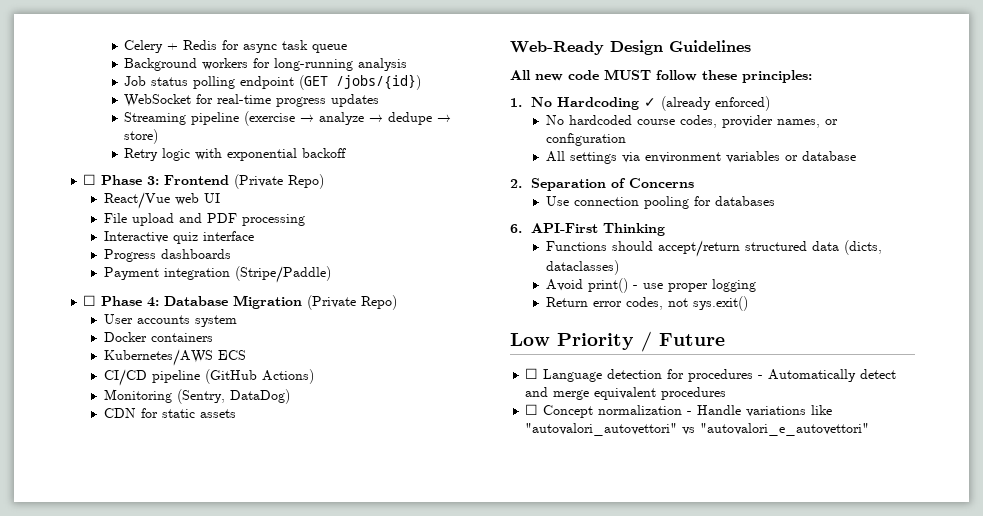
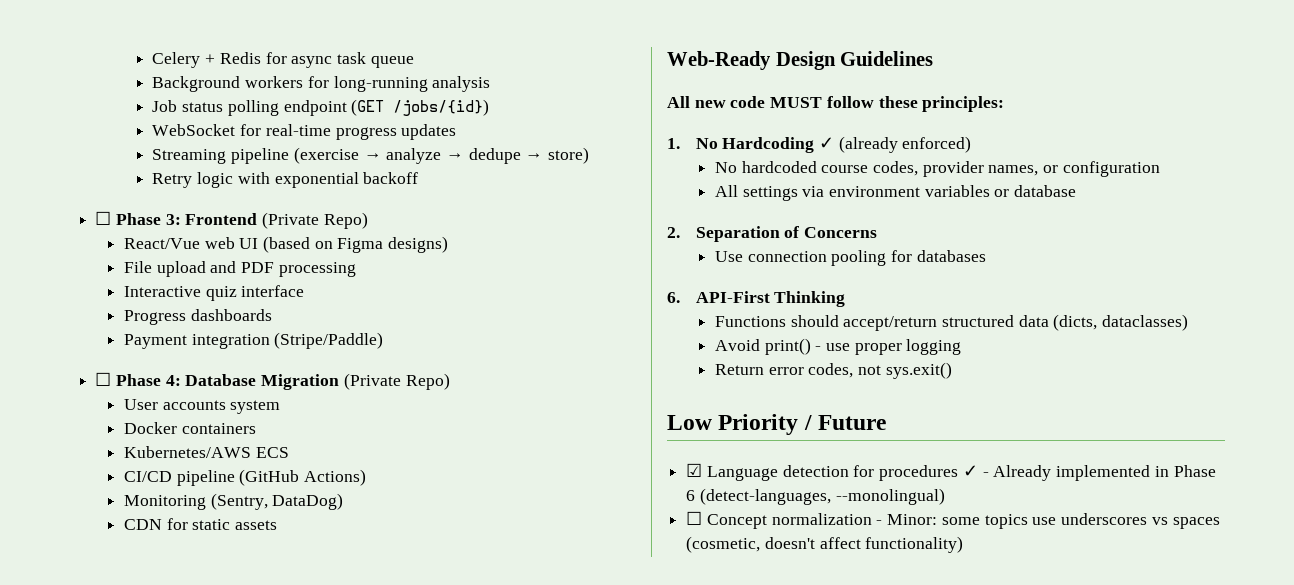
- React/Vue web UI
+ React/Vue web UI (based on Figma designs)
- ☐ Language detection for procedures - Automatically detect and merge equivalent procedures
- ☐ Concept normalization - Handle variations like "autovalori_autovettori" vs "autovalori_e_autovettori"
+ ☑ Language detection for procedures ✓ - Already implemented in Phase 6 (detect-languages, --monolingual)
+ ☐ Concept normalization - Minor: some topics use underscores vs spaces (cosmetic, doesn't affect functionality)

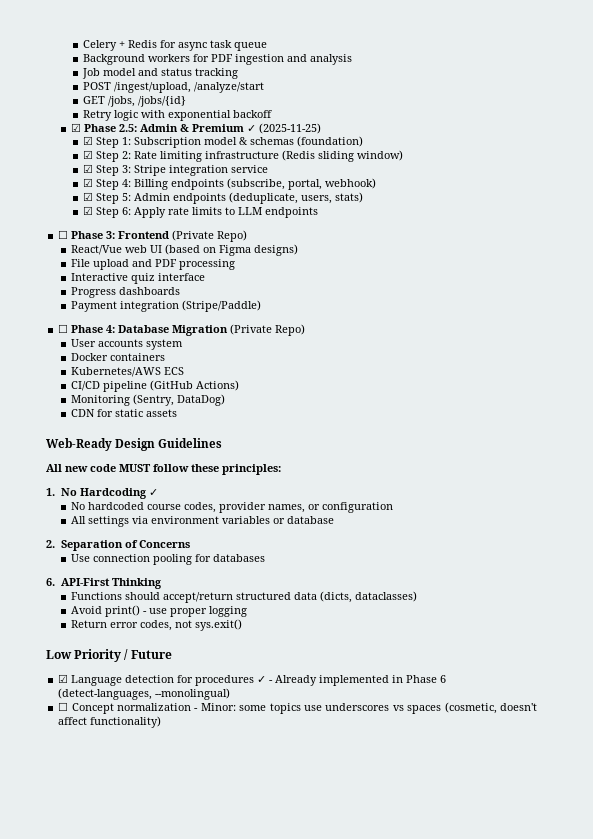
- Background workers for long-running analysis
+ Background workers for PDF ingestion and analysis
- Job status polling endpoint (GET /jobs/{id})
- WebSocket for real-time progress updates
- Streaming pipeline (exercise → analyze → dedupe → store)
+ Job model and status tracking
+ POST /ingest/upload, /analyze/start
+ GET /jobs, /jobs/{id}
+ ☑ Phase 2.5: Admin & Premium ✓ (2025-11-25)
+ ☑ Step 1: Subscription model & schemas (foundation)
+ ☑ Step 2: Rate limiting infrastructure (Redis sliding window)
+ ☑ Step 3: Stripe integration service
+ ☑ Step 4: Billing endpoints (subscribe, portal, webhook)
+ ☑ Step 5: Admin endpoints (deduplicate, users, stats)
+ ☑ Step 6: Apply rate limits to LLM endpoints
- 1. No Hardcoding ✓ (already enforced)
+ 1. No Hardcoding ✓

